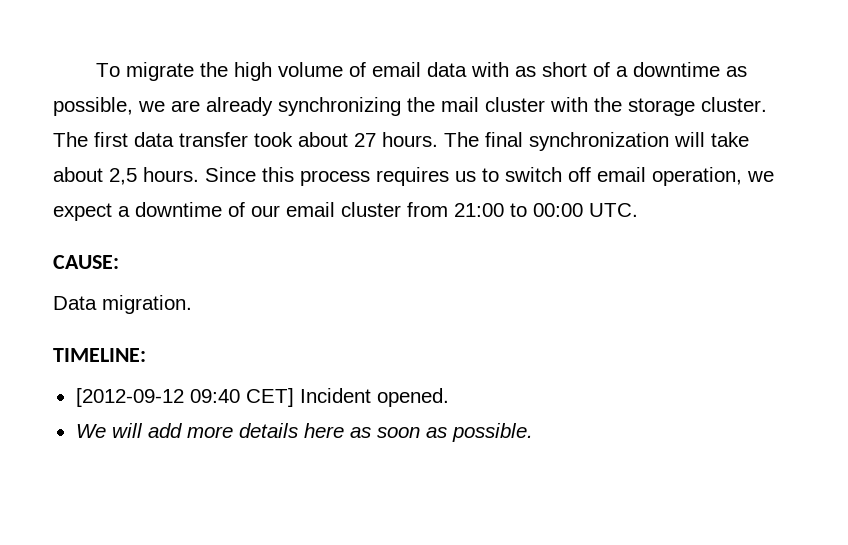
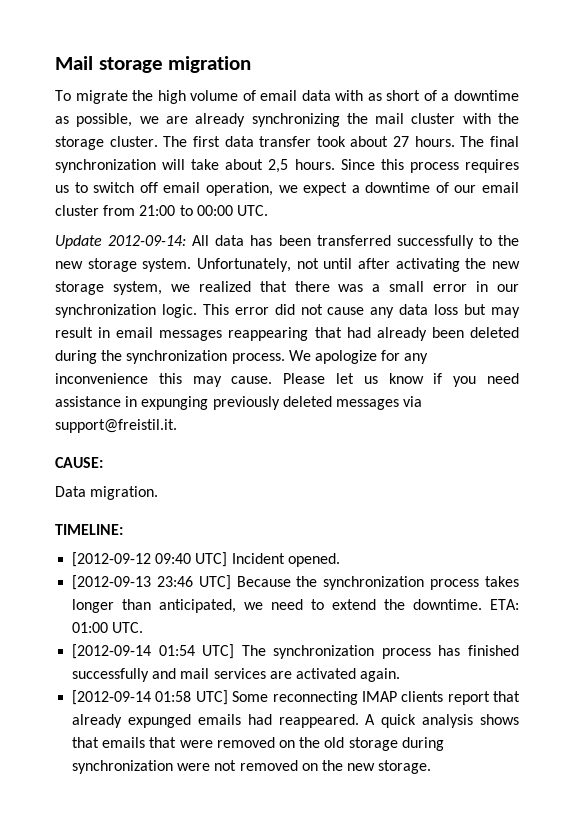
+ Mail storage migration
+ Update 2012-09-14: All data has been transferred successfully to the new storage system. Unfortunately, not until after activating the new storage system, we realized that there was a small error in our synchronization logic. This error did not cause any data loss but may result in email messages reappearing that had already been deleted during the synchronization process. We apologize for any inconvenience this may cause. Please let us know if you need assistance in expunging previously deleted messages via support@freistil.it.
- [2012-09-12 09:40 CET] Incident opened.
+ [2012-09-12 09:40 UTC] Incident opened.
- We will add more details here as soon as possible.
+ [2012-09-13 23:46 UTC] Because the synchronization process takes longer than anticipated, we need to extend the downtime. ETA: 01:00 UTC.
+ [2012-09-14 01:54 UTC] The synchronization process has finished successfully and mail services are activated again.
+ [2012-09-14 01:58 UTC] Some reconnecting IMAP clients report that already expunged emails had reappeared. A quick analysis shows that emails that were removed on the old storage during synchronization were not removed on the new storage.

